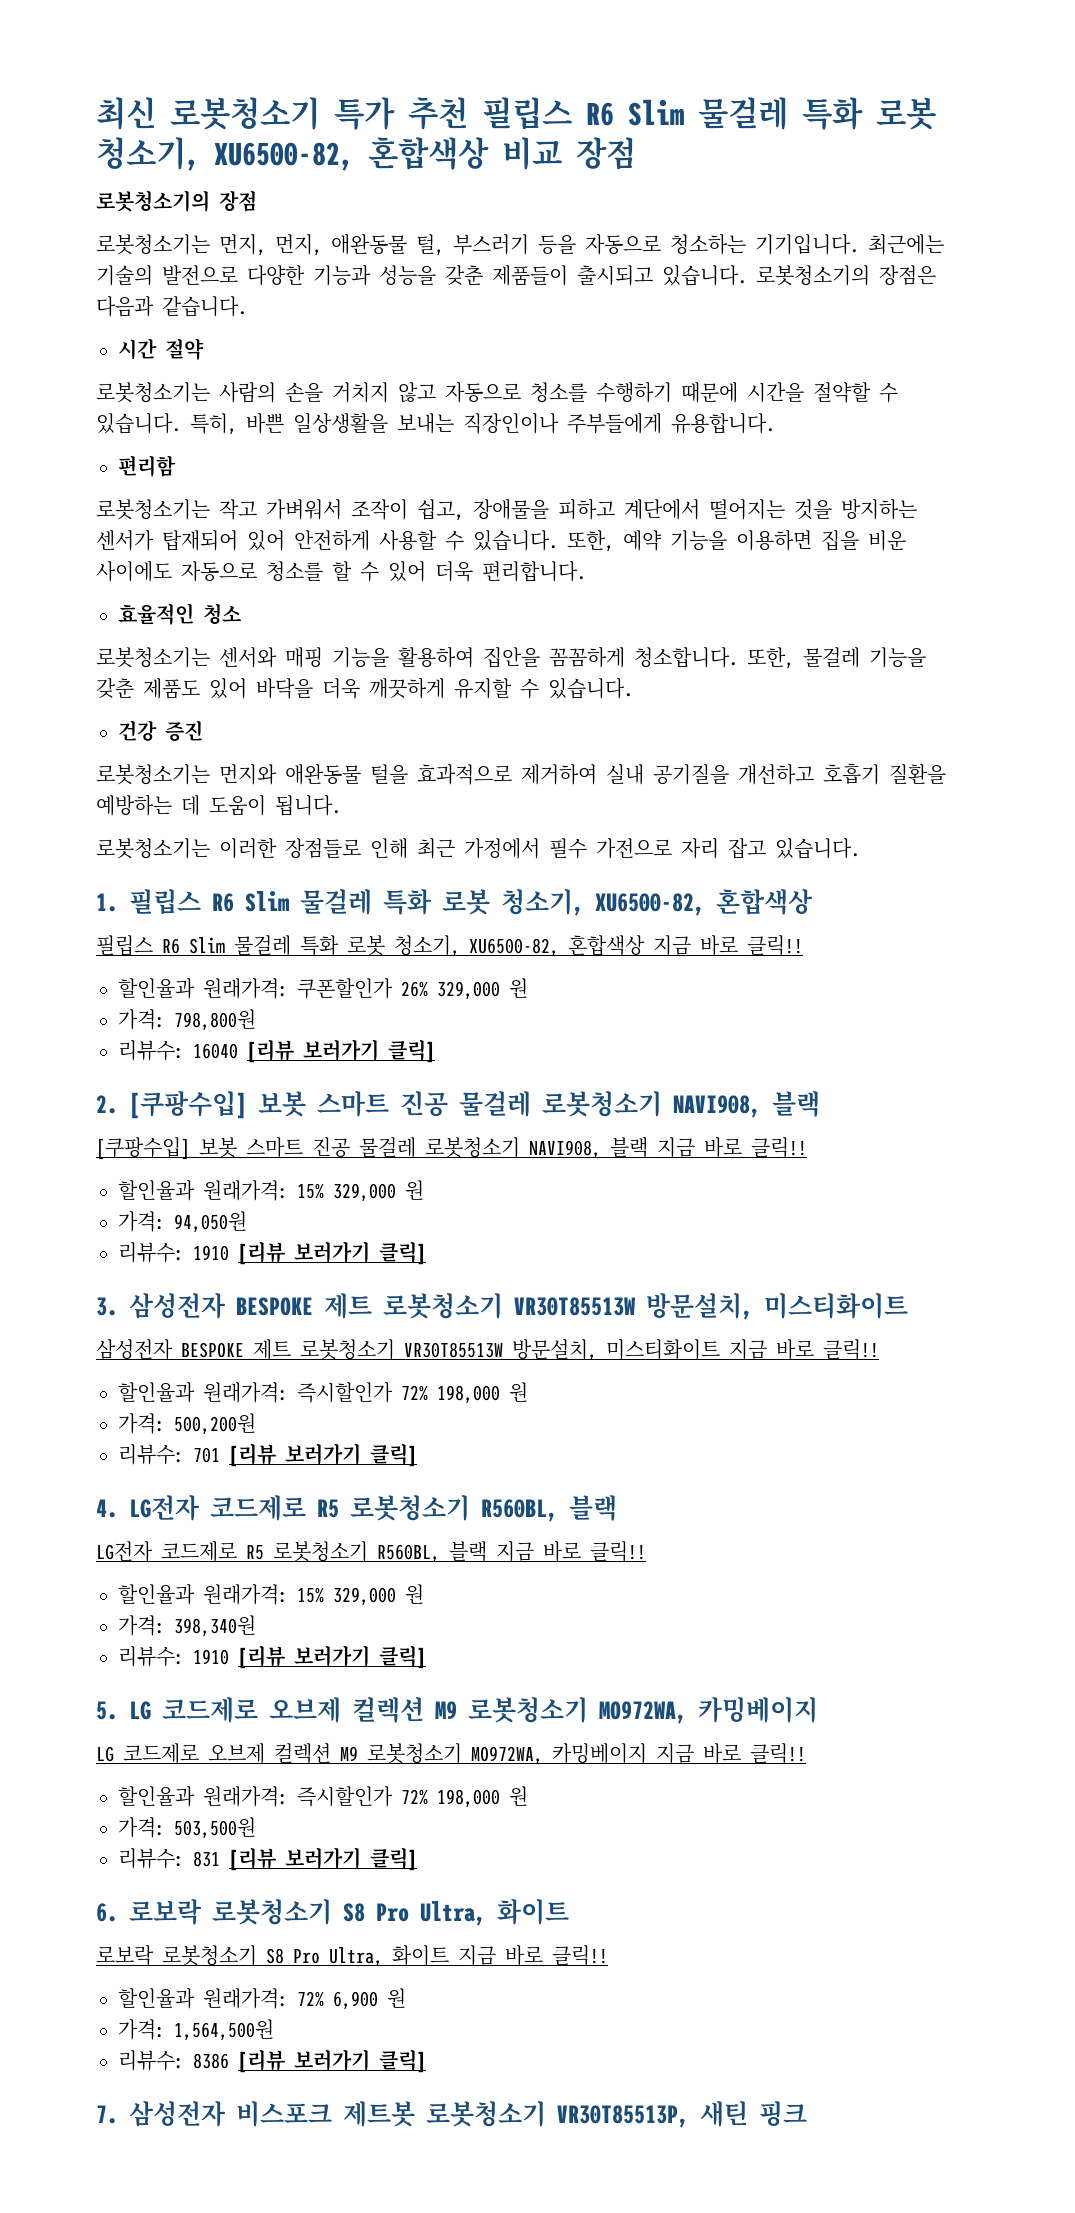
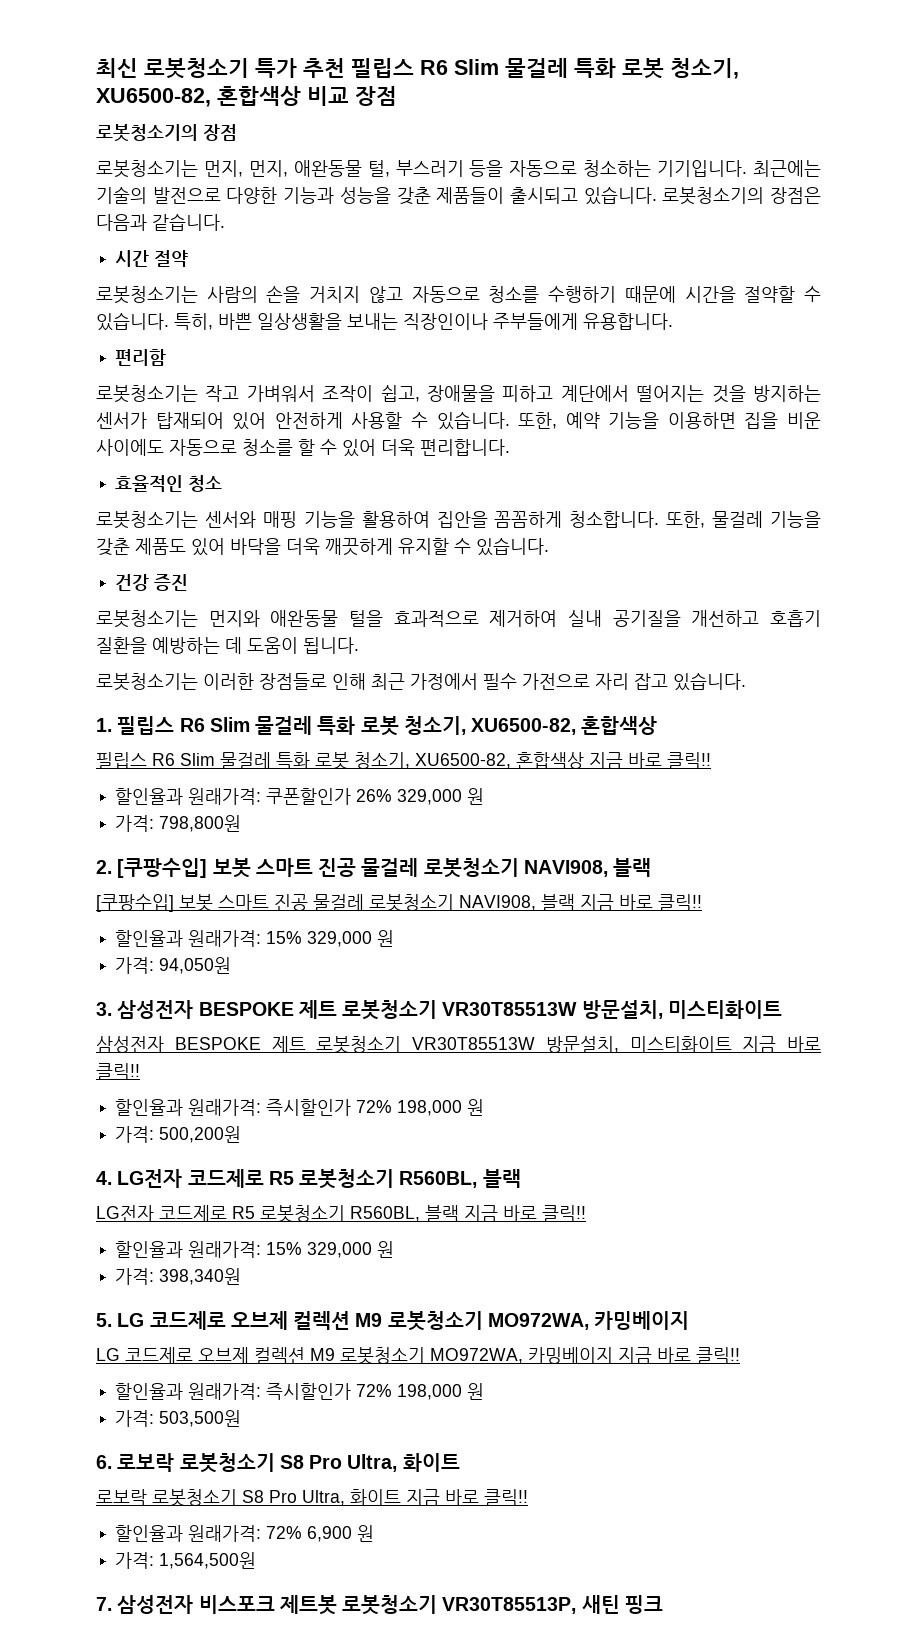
- 리뷰수: 16040 [리뷰 보러가기 클릭]
  가격: 94,050원
- 리뷰수: 1910 [리뷰 보러가기 클릭]
- 리뷰수: 701 [리뷰 보러가기 클릭]
  가격: 398,340원
- 리뷰수: 1910 [리뷰 보러가기 클릭]
- 리뷰수: 831 [리뷰 보러가기 클릭]
- 리뷰수: 8386 [리뷰 보러가기 클릭]

